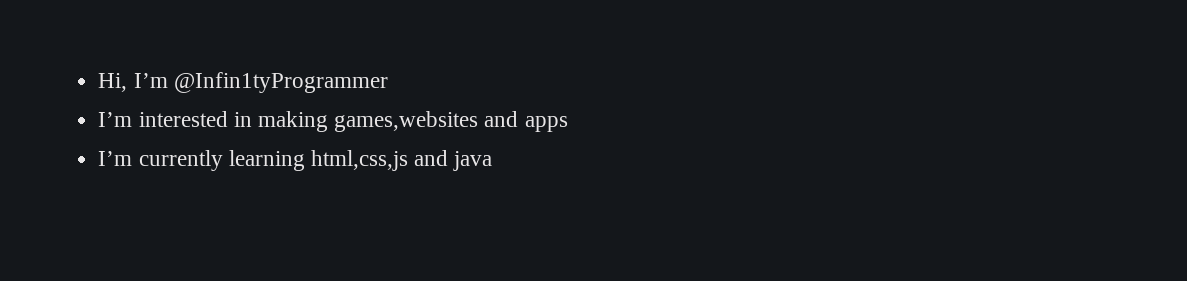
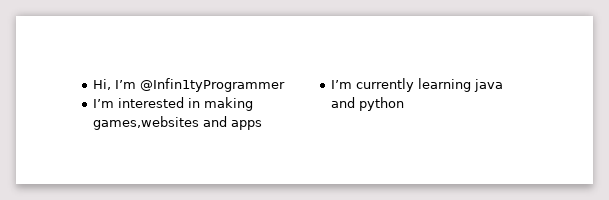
- I’m currently learning html,css,js and java
+ I’m currently learning java and python

